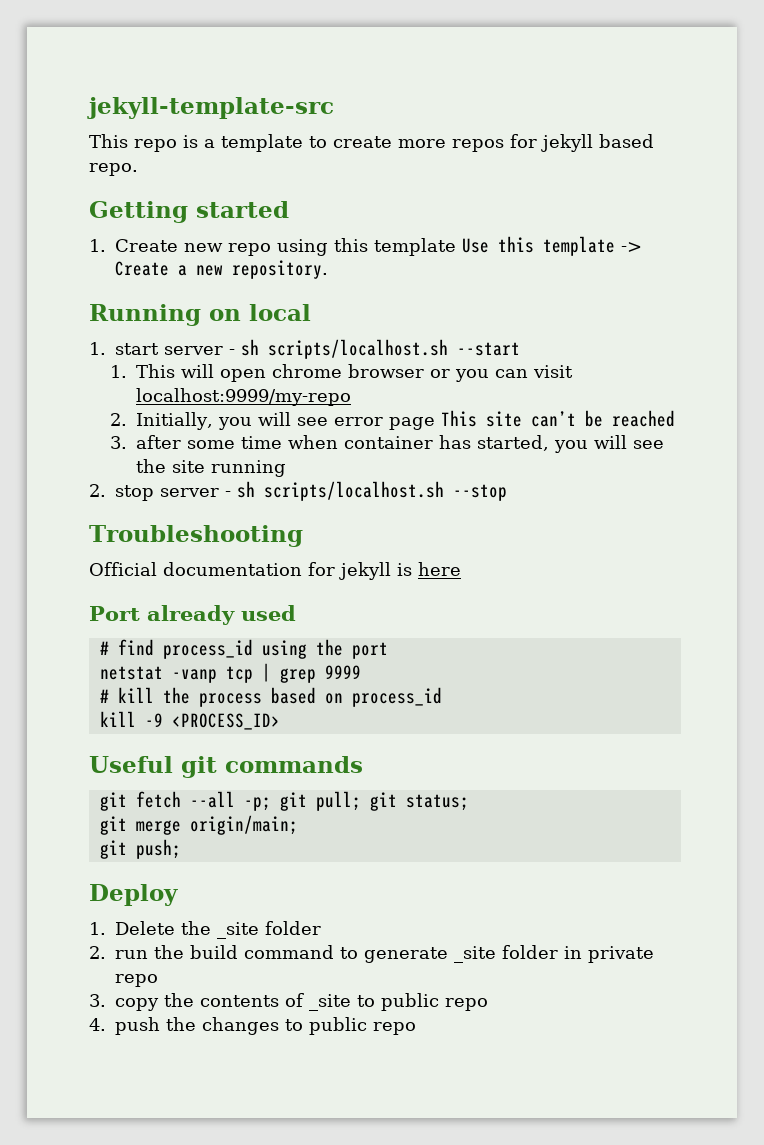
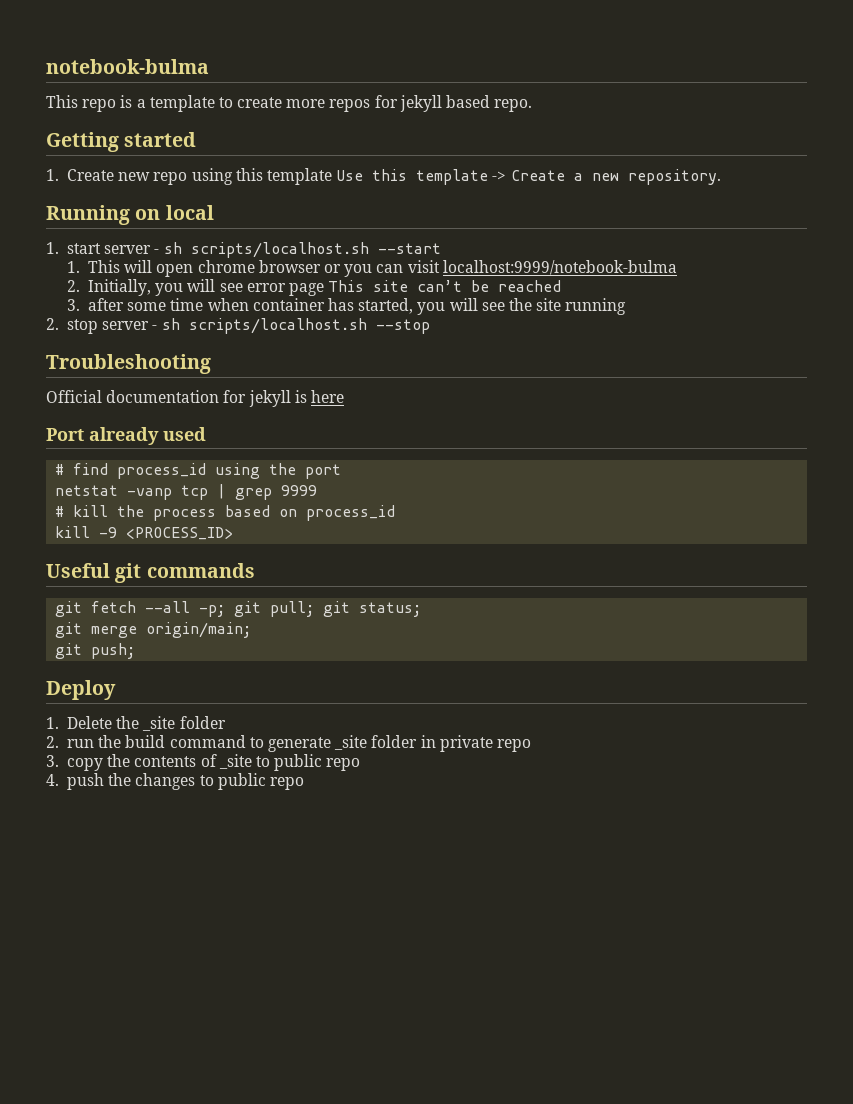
- jekyll-template-src
+ notebook-bulma
- 1. This will open chrome browser or you can visit localhost:9999/my-repo
+ 1. This will open chrome browser or you can visit localhost:9999/notebook-bulma

